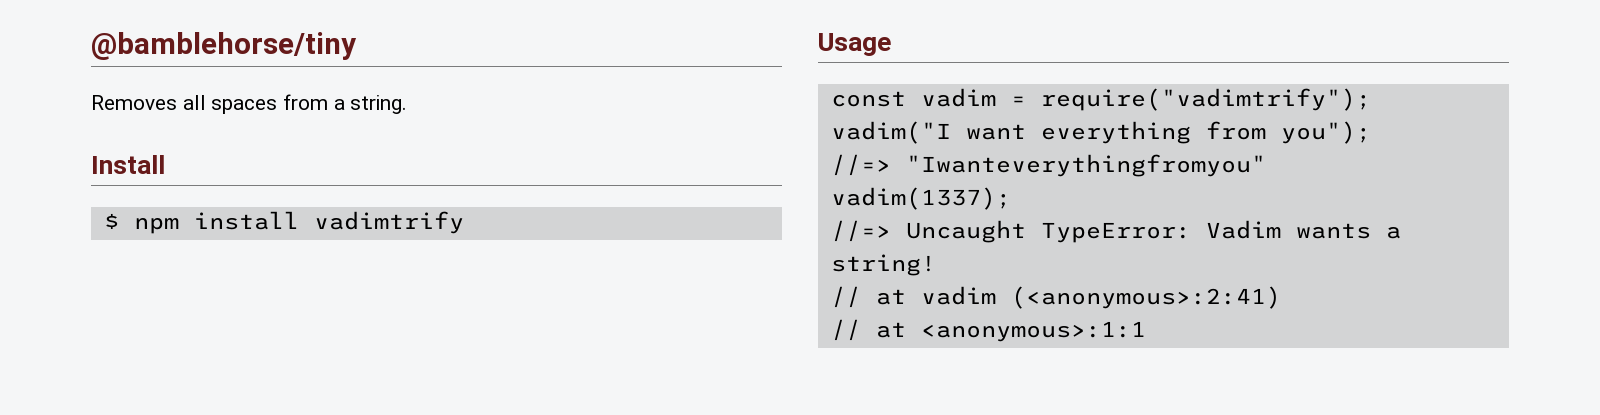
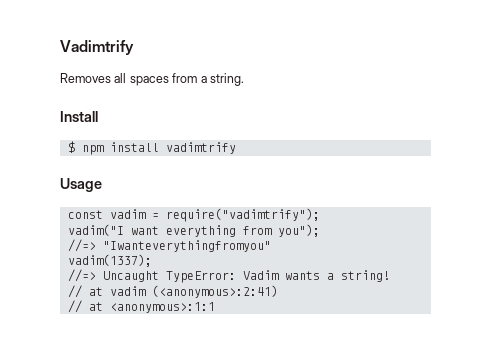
- @bamblehorse/tiny
+ Vadimtrify

